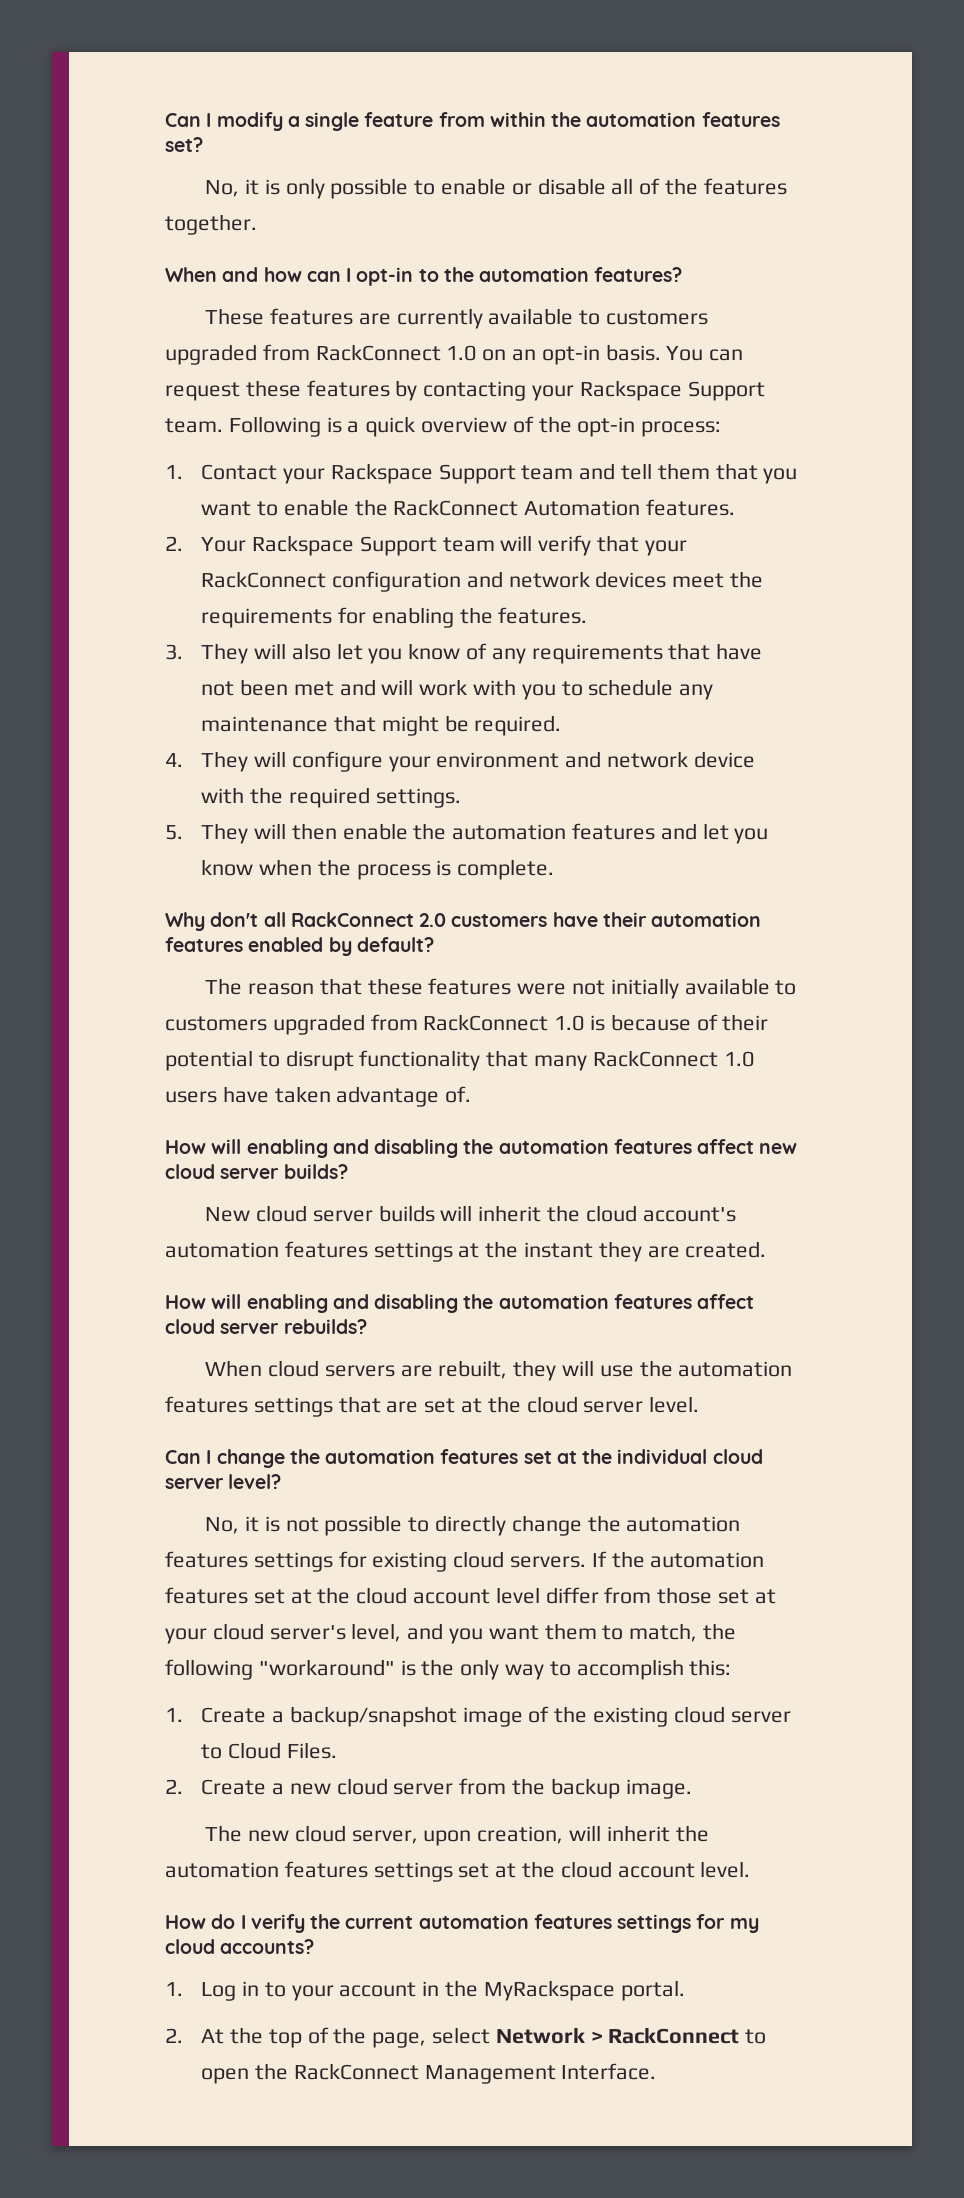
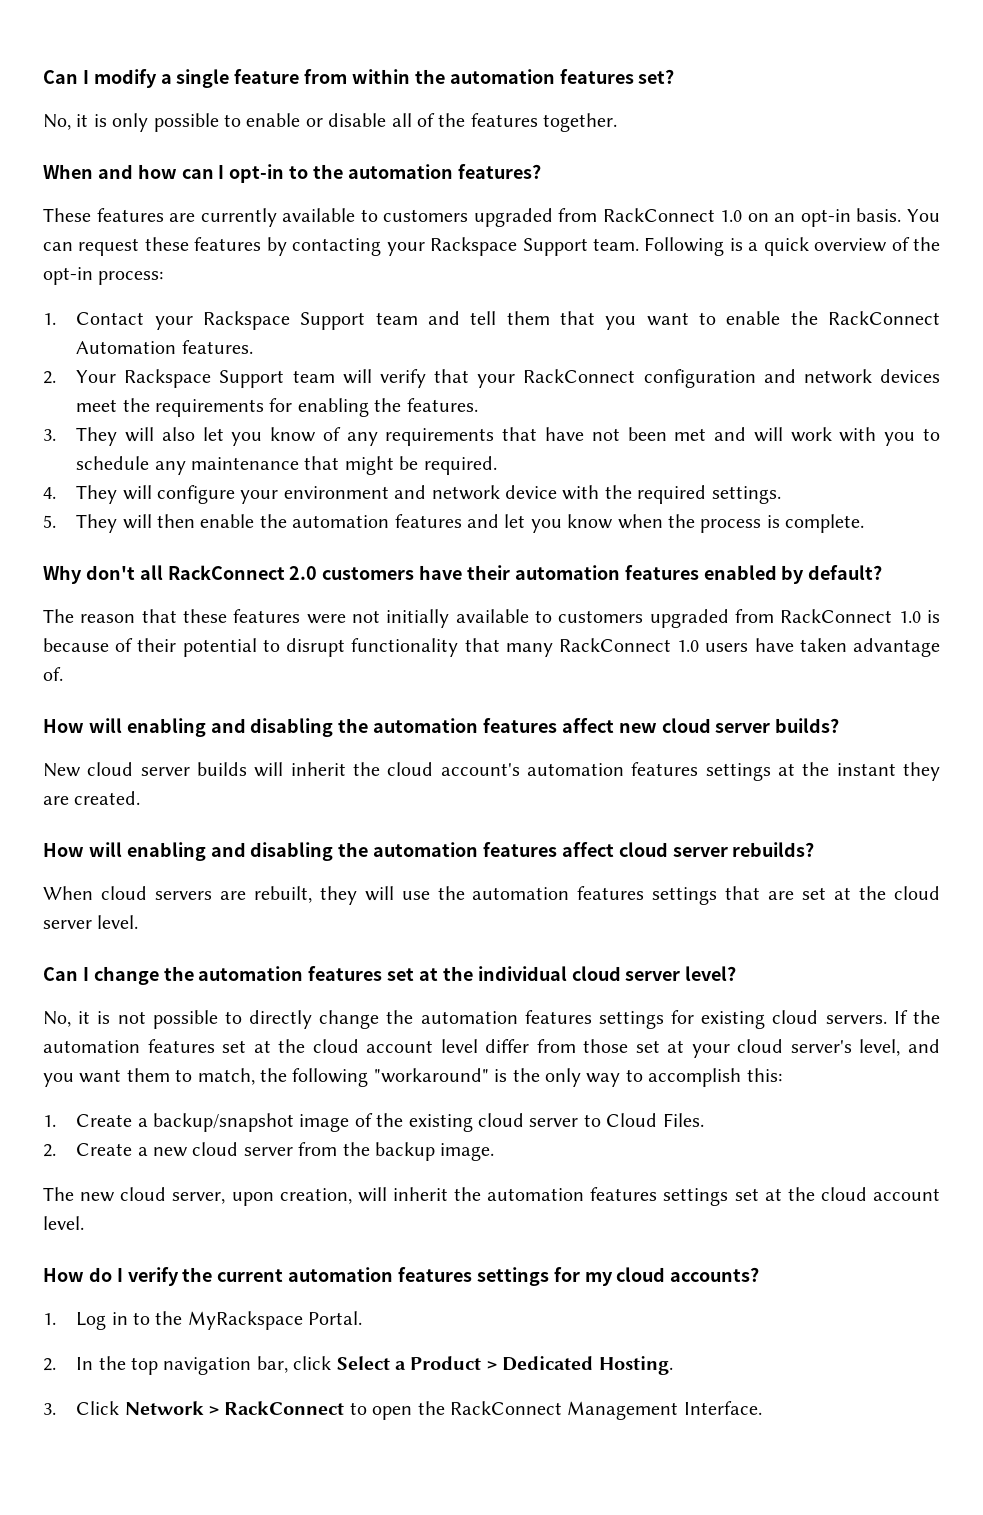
- 1. Log in to your account in the MyRackspace portal.
- 2. At the top of the page, select Network > RackConnect to open the RackConnect Management Interface.
+ 1. Log in to the MyRackspace Portal.
+ 2. In the top navigation bar, click Select a Product > Dedicated Hosting.
+ 3. Click Network > RackConnect to open the RackConnect Management Interface.

